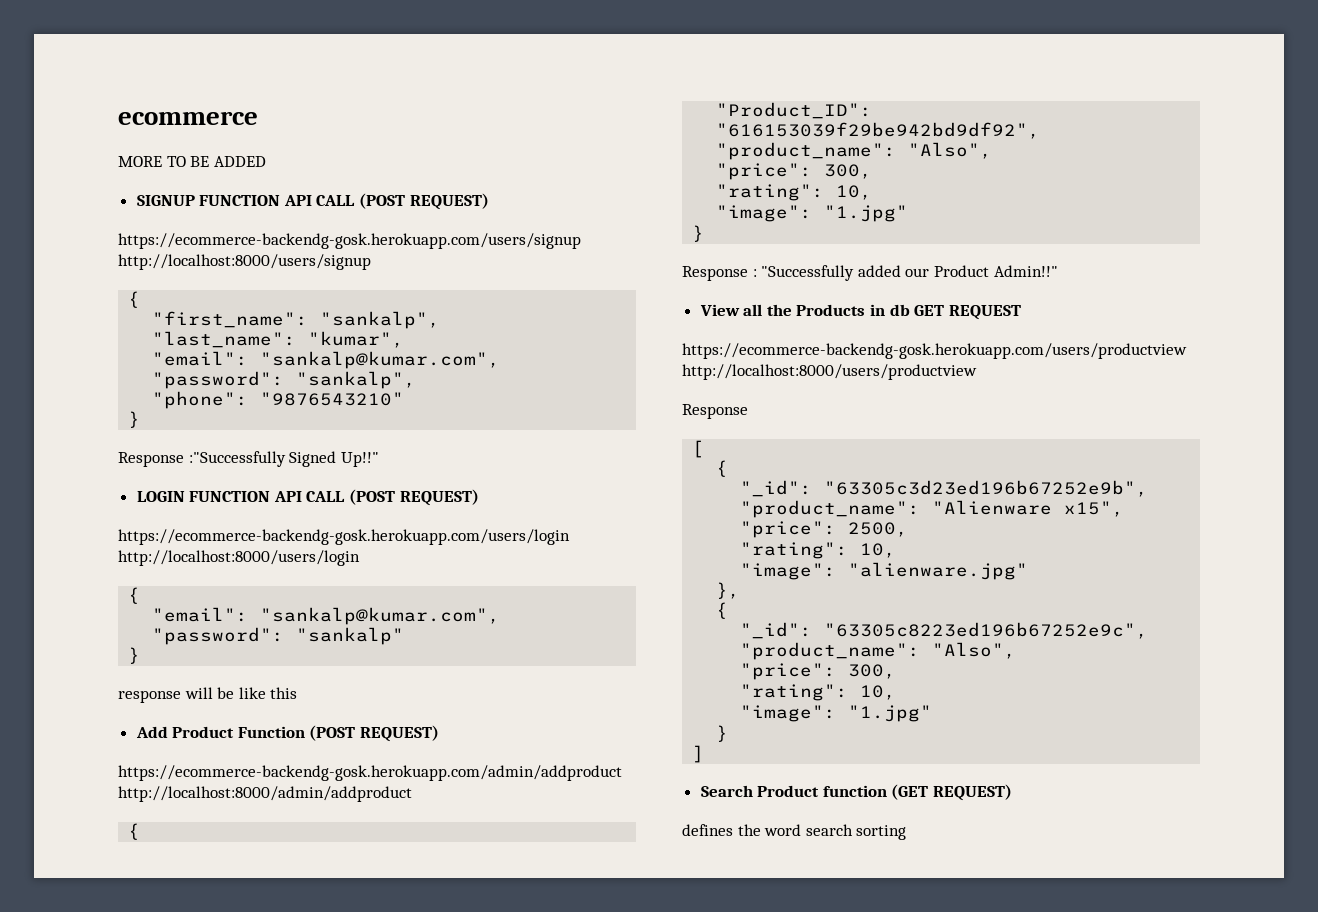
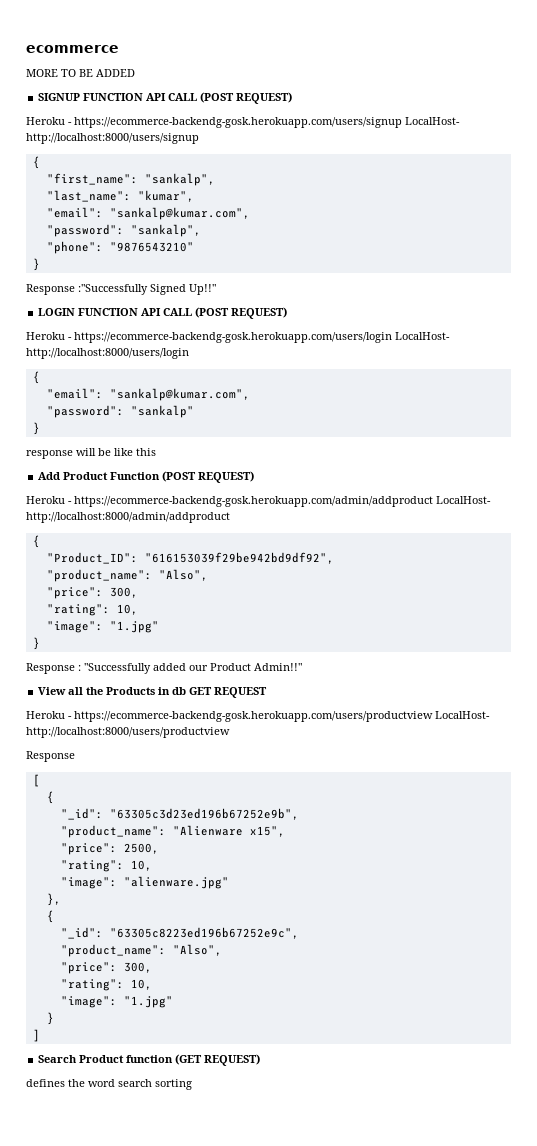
- https://ecommerce-backendg-gosk.herokuapp.com/users/signup http://localhost:8000/users/signup
+ Heroku - https://ecommerce-backendg-gosk.herokuapp.com/users/signup LocalHost- http://localhost:8000/users/signup
- https://ecommerce-backendg-gosk.herokuapp.com/users/login http://localhost:8000/users/login
+ Heroku - https://ecommerce-backendg-gosk.herokuapp.com/users/login LocalHost- http://localhost:8000/users/login
- https://ecommerce-backendg-gosk.herokuapp.com/admin/addproduct http://localhost:8000/admin/addproduct
+ Heroku - https://ecommerce-backendg-gosk.herokuapp.com/admin/addproduct LocalHost- http://localhost:8000/admin/addproduct
- https://ecommerce-backendg-gosk.herokuapp.com/users/productview http://localhost:8000/users/productview
+ Heroku - https://ecommerce-backendg-gosk.herokuapp.com/users/productview LocalHost- http://localhost:8000/users/productview

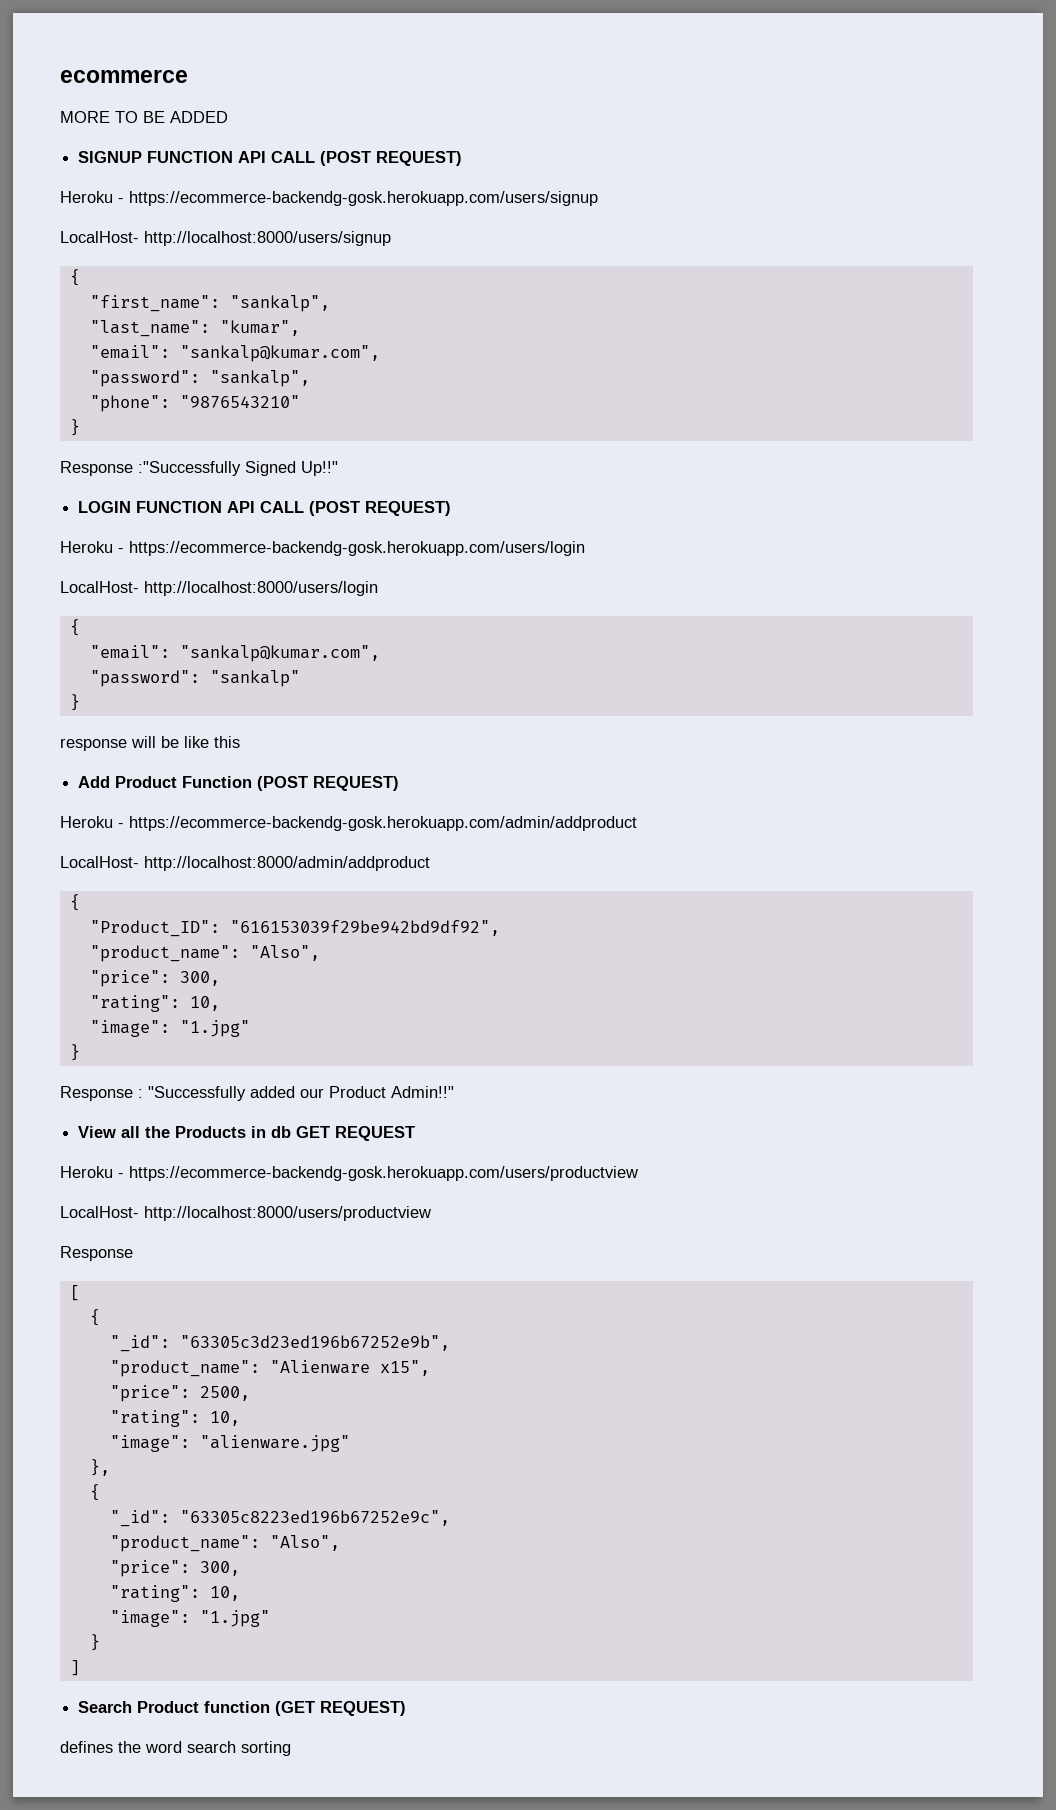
- Heroku - https://ecommerce-backendg-gosk.herokuapp.com/users/signup LocalHost- http://localhost:8000/users/signup
+ Heroku - https://ecommerce-backendg-gosk.herokuapp.com/users/signup
+ LocalHost- http://localhost:8000/users/signup
- Heroku - https://ecommerce-backendg-gosk.herokuapp.com/users/login LocalHost- http://localhost:8000/users/login
+ Heroku - https://ecommerce-backendg-gosk.herokuapp.com/users/login
+ LocalHost- http://localhost:8000/users/login
- Heroku - https://ecommerce-backendg-gosk.herokuapp.com/admin/addproduct LocalHost- http://localhost:8000/admin/addproduct
+ Heroku - https://ecommerce-backendg-gosk.herokuapp.com/admin/addproduct
+ LocalHost- http://localhost:8000/admin/addproduct
- Heroku - https://ecommerce-backendg-gosk.herokuapp.com/users/productview LocalHost- http://localhost:8000/users/productview
+ Heroku - https://ecommerce-backendg-gosk.herokuapp.com/users/productview
+ LocalHost- http://localhost:8000/users/productview

